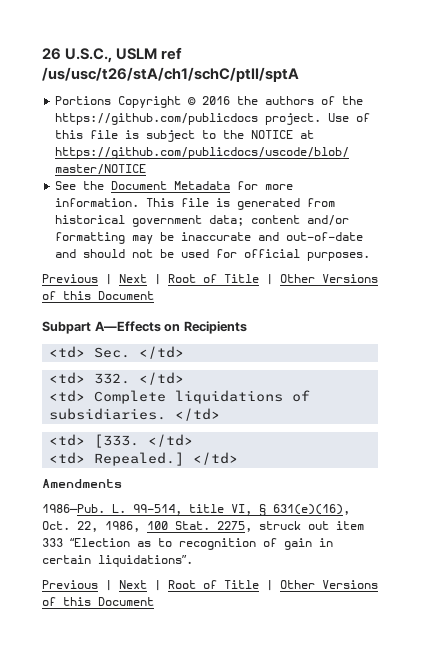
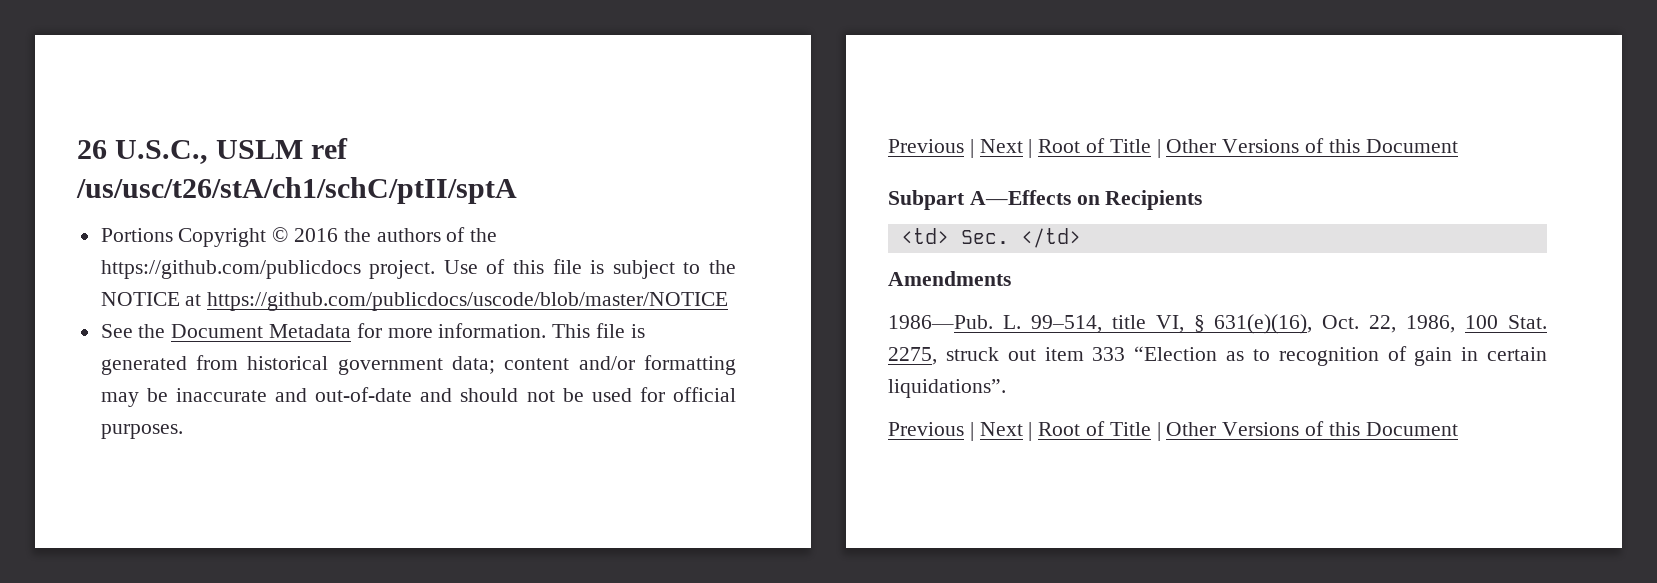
- <td> 332. </td>
- <td> Complete liquidations of subsidiaries. </td>
- <td> [333. </td>
- <td> Repealed.] </td>

